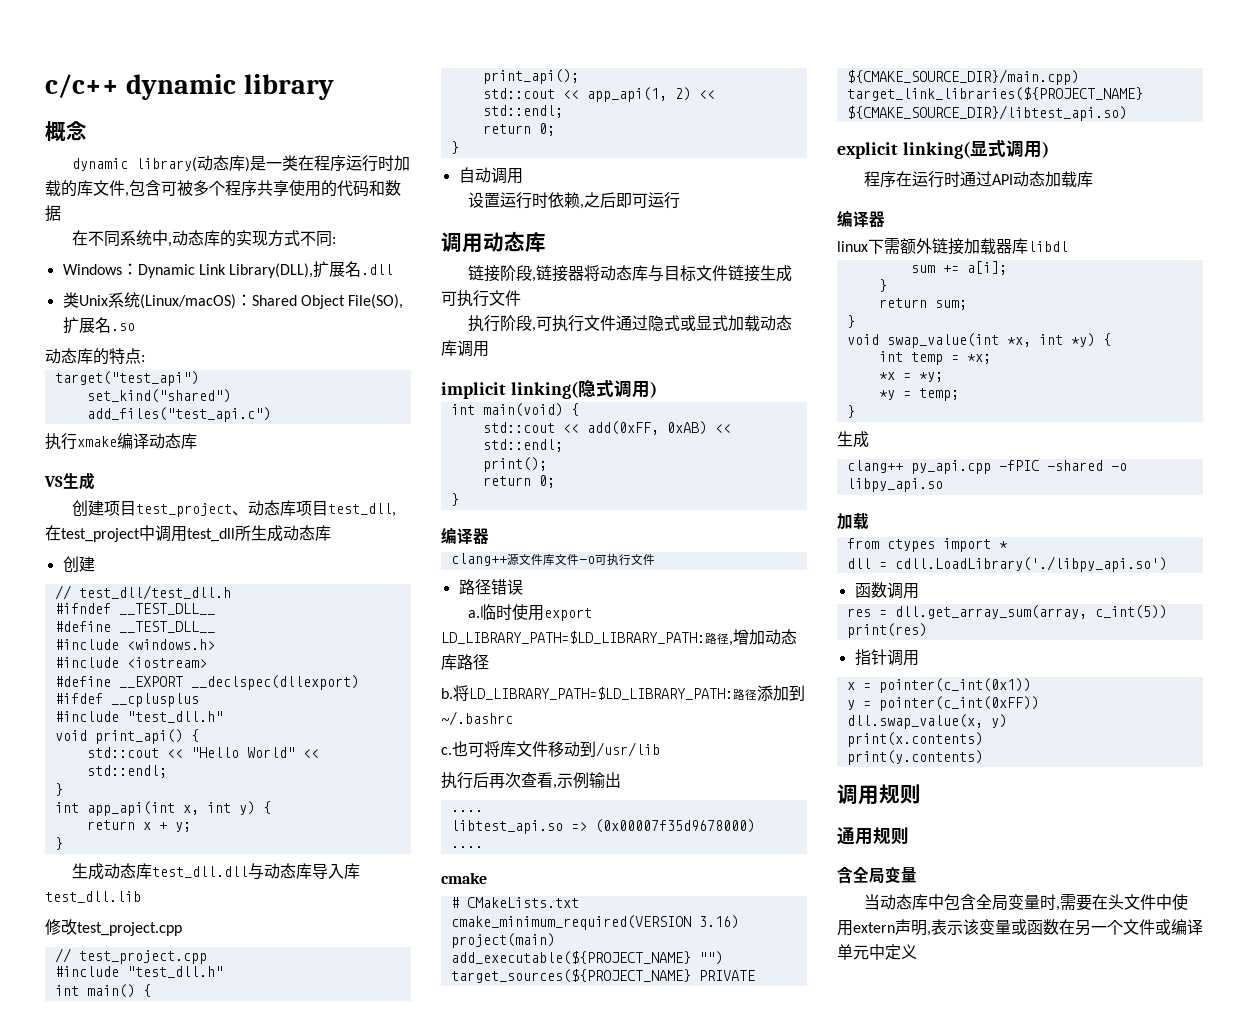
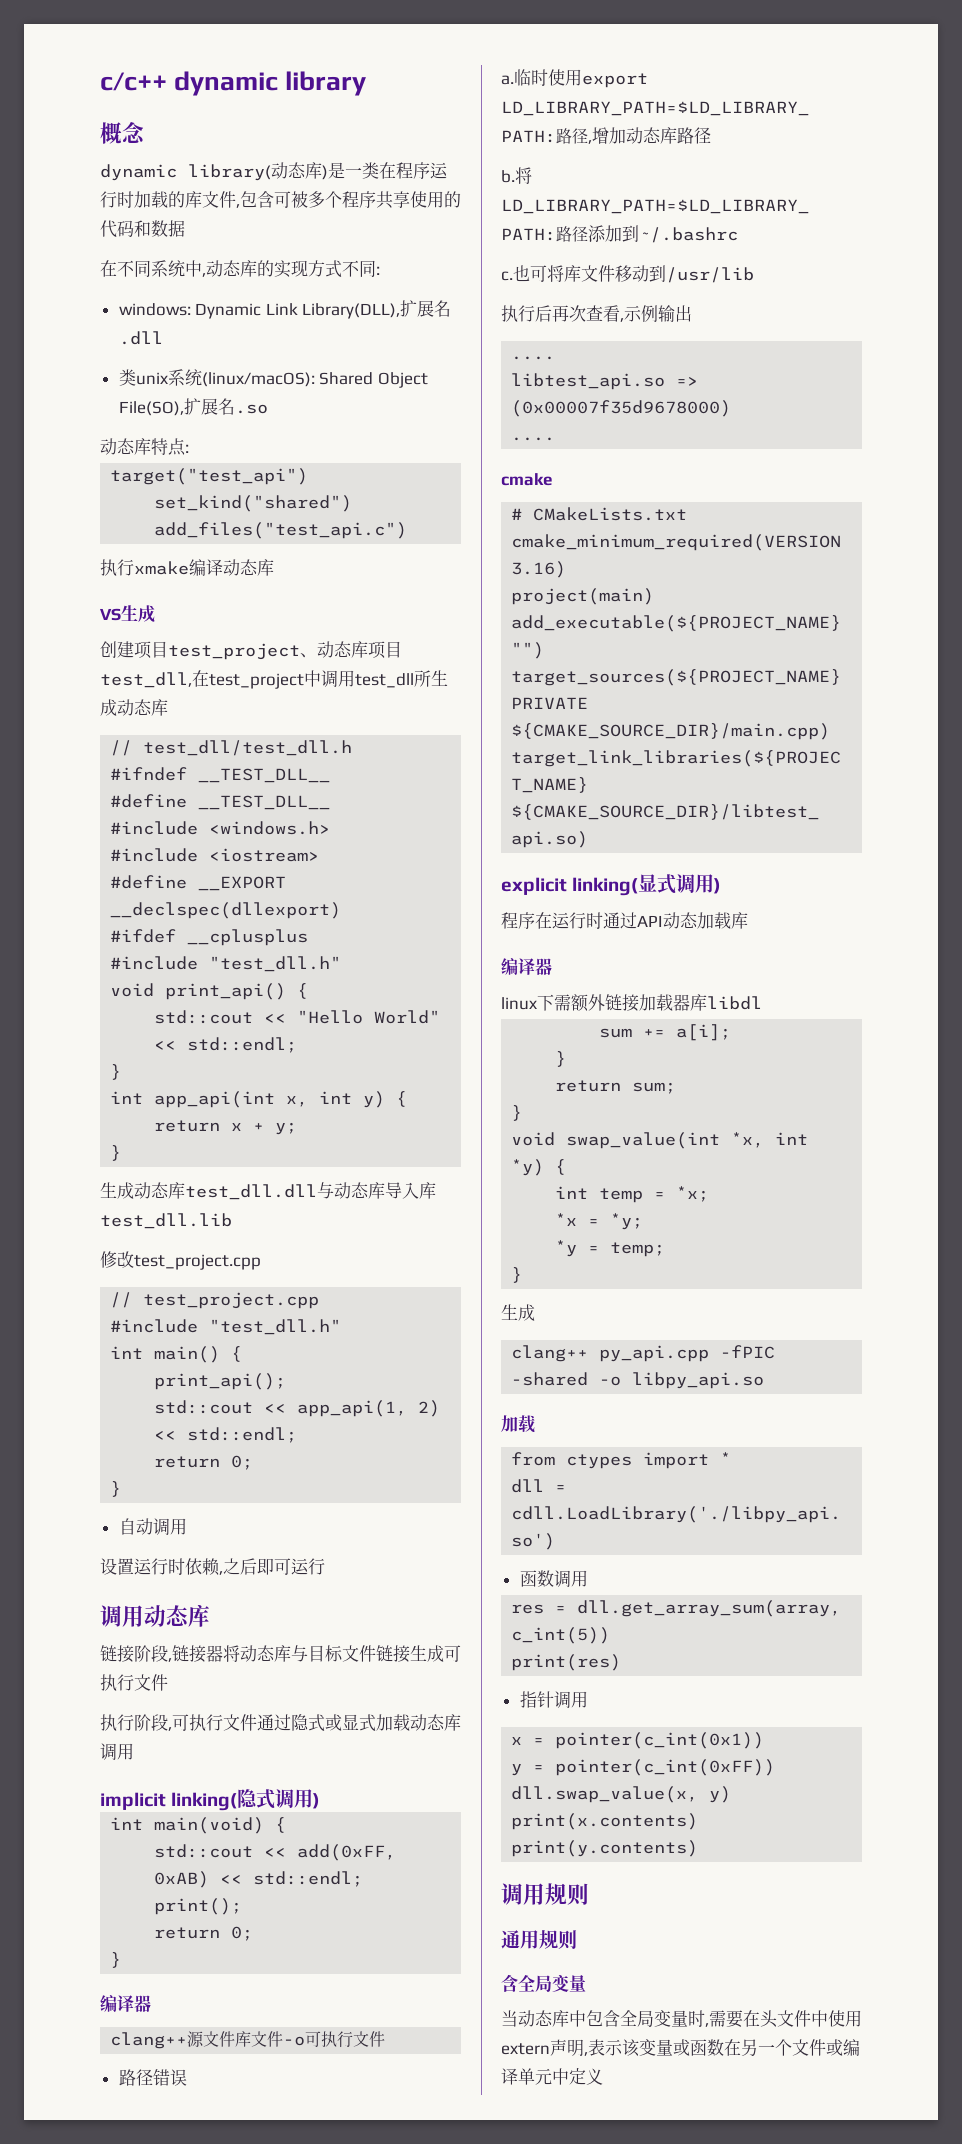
- Windows：Dynamic Link Library(DLL),扩展名.dll
+ windows: Dynamic Link Library(DLL),扩展名.dll
- 类Unix系统(Linux/macOS)：Shared Object File(SO),扩展名.so
+ 类unix系统(linux/macOS): Shared Object File(SO),扩展名.so
- 动态库的特点:
+ 动态库特点:
  创建项目test_project、动态库项目test_dll,在test_project中调用test_dll所生成动态库
- 创建

